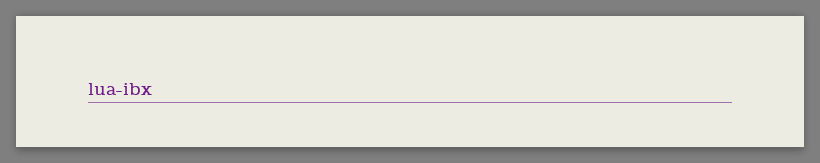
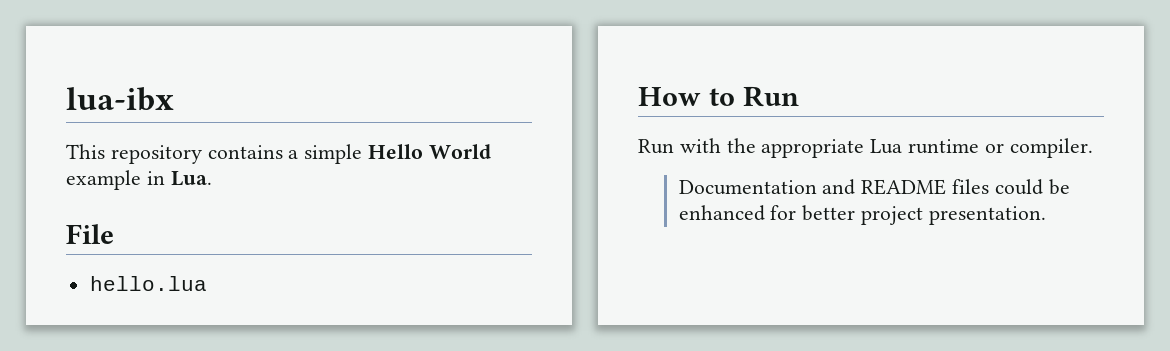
+ This repository contains a simple Hello World example in Lua.
+ File
+ hello.lua
+ How to Run
+ Run with the appropriate Lua runtime or compiler.
+ Documentation and README files could be enhanced for better project presentation.

